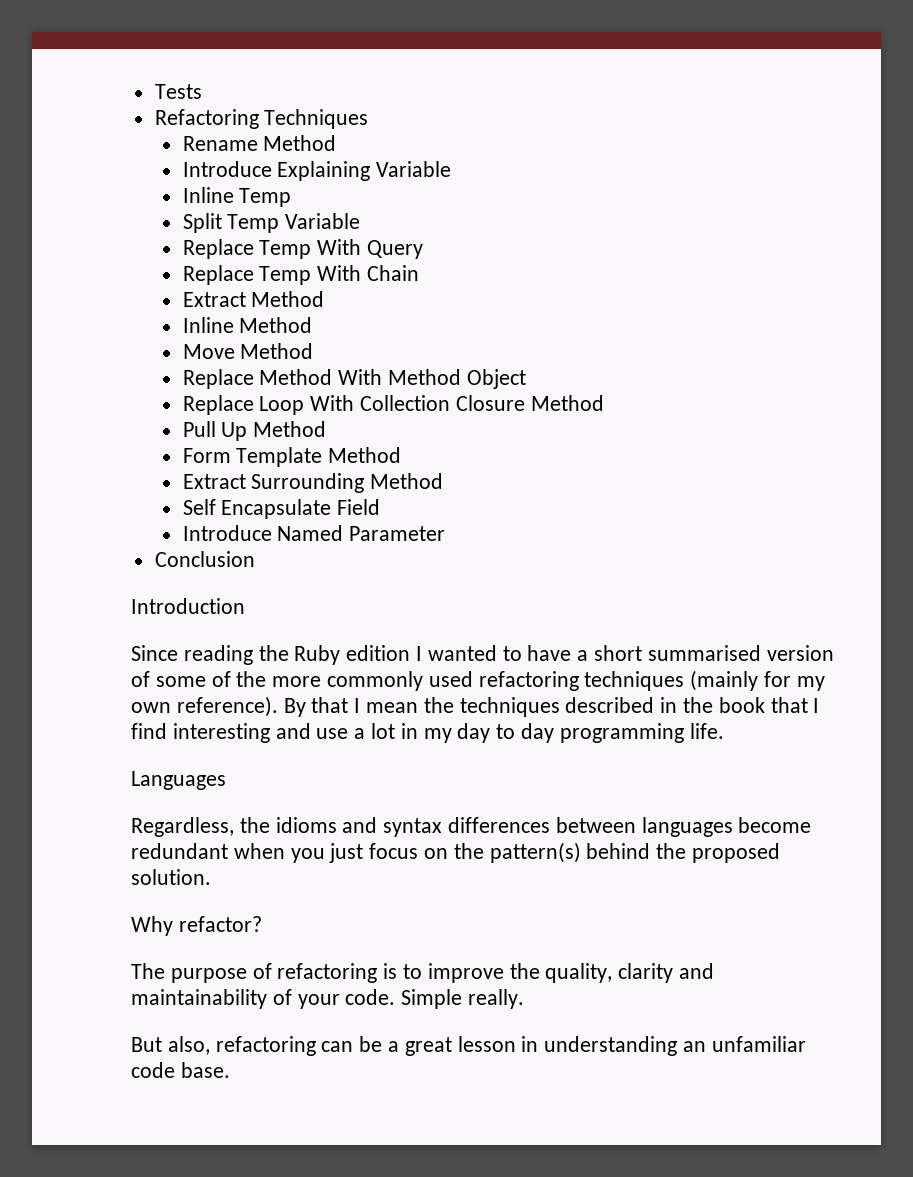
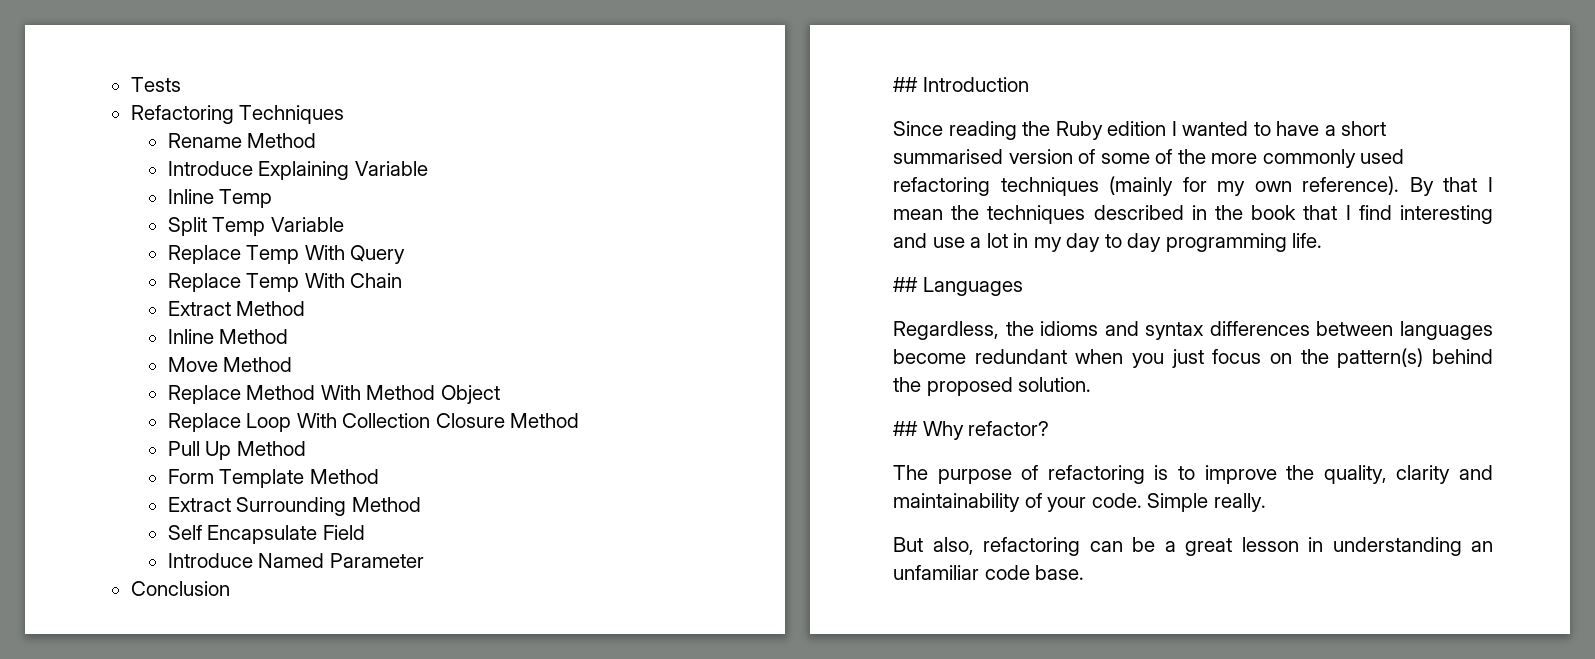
- Introduction
+ ## Introduction
- Languages
+ ## Languages
- Why refactor?
+ ## Why refactor?

